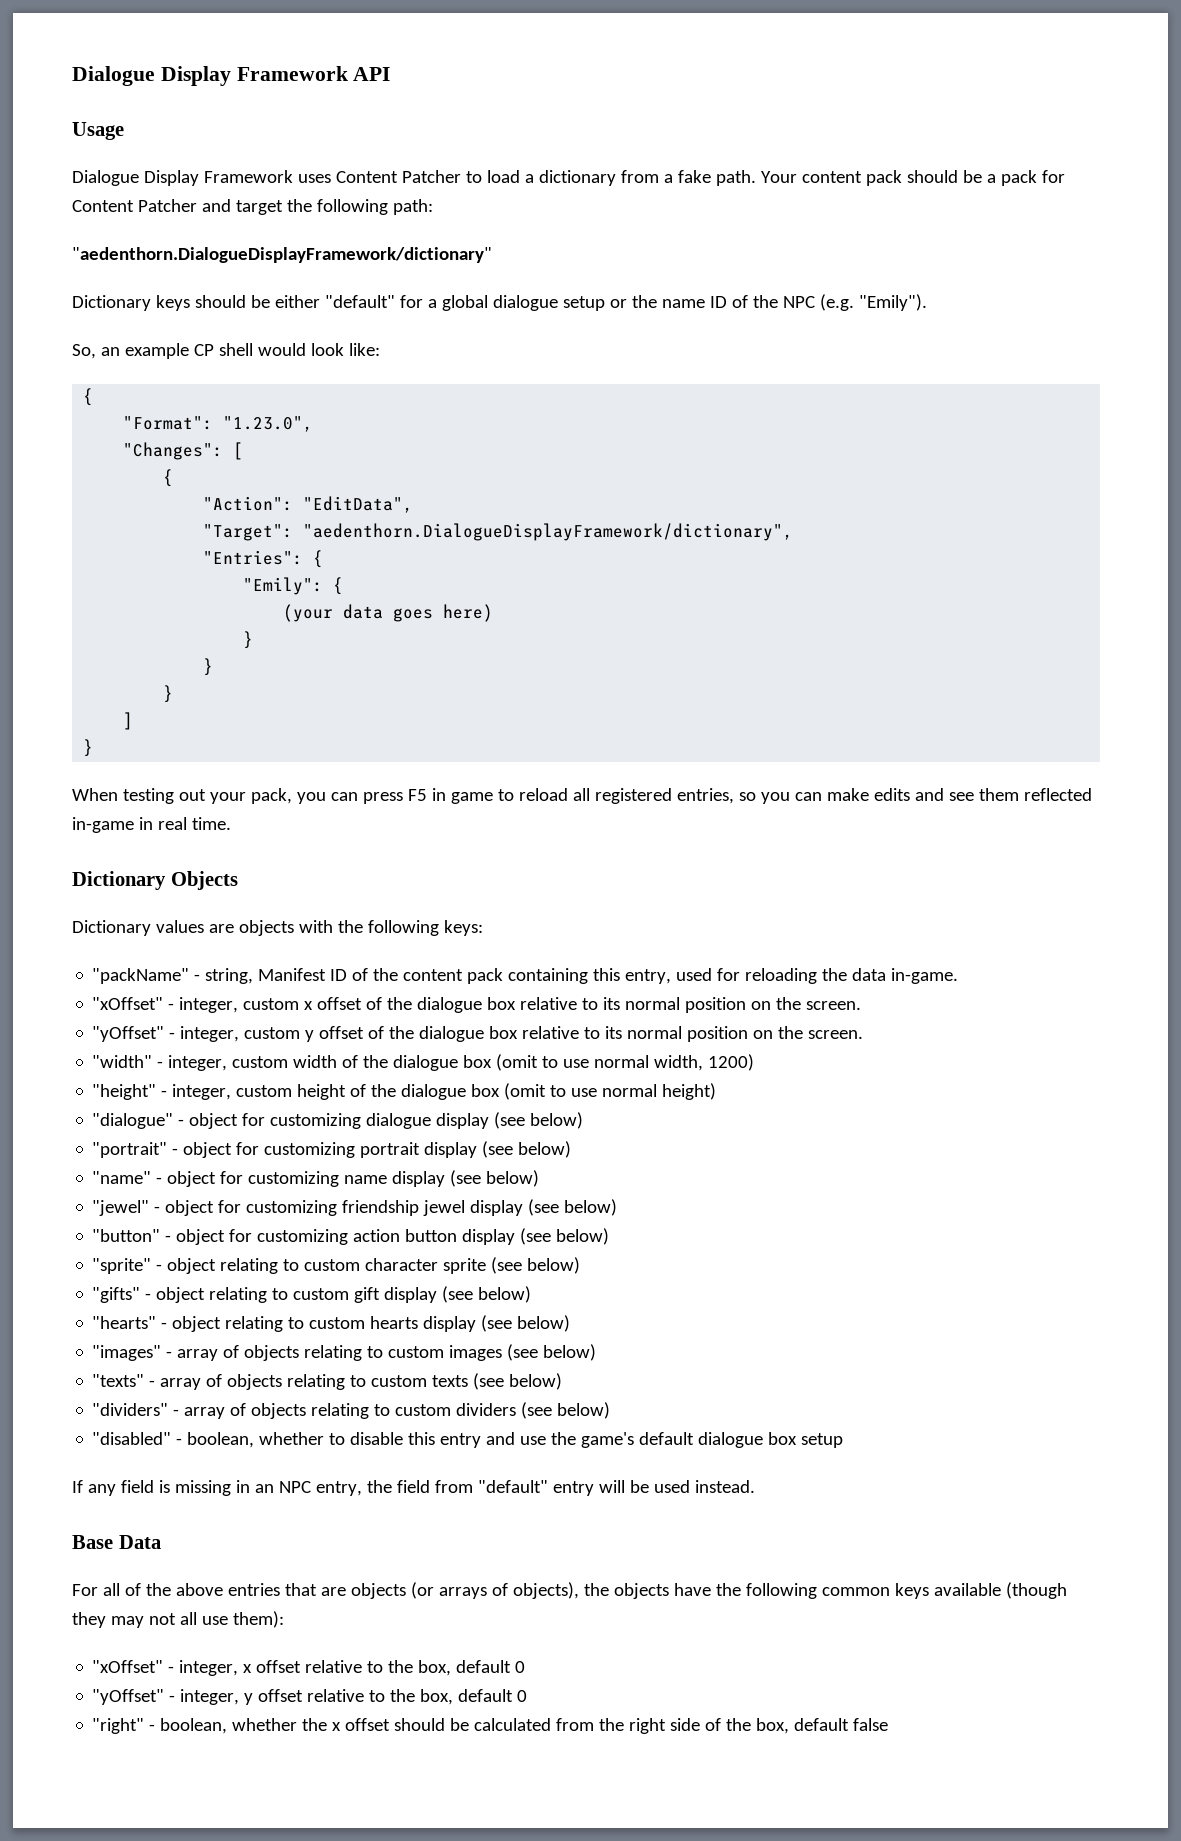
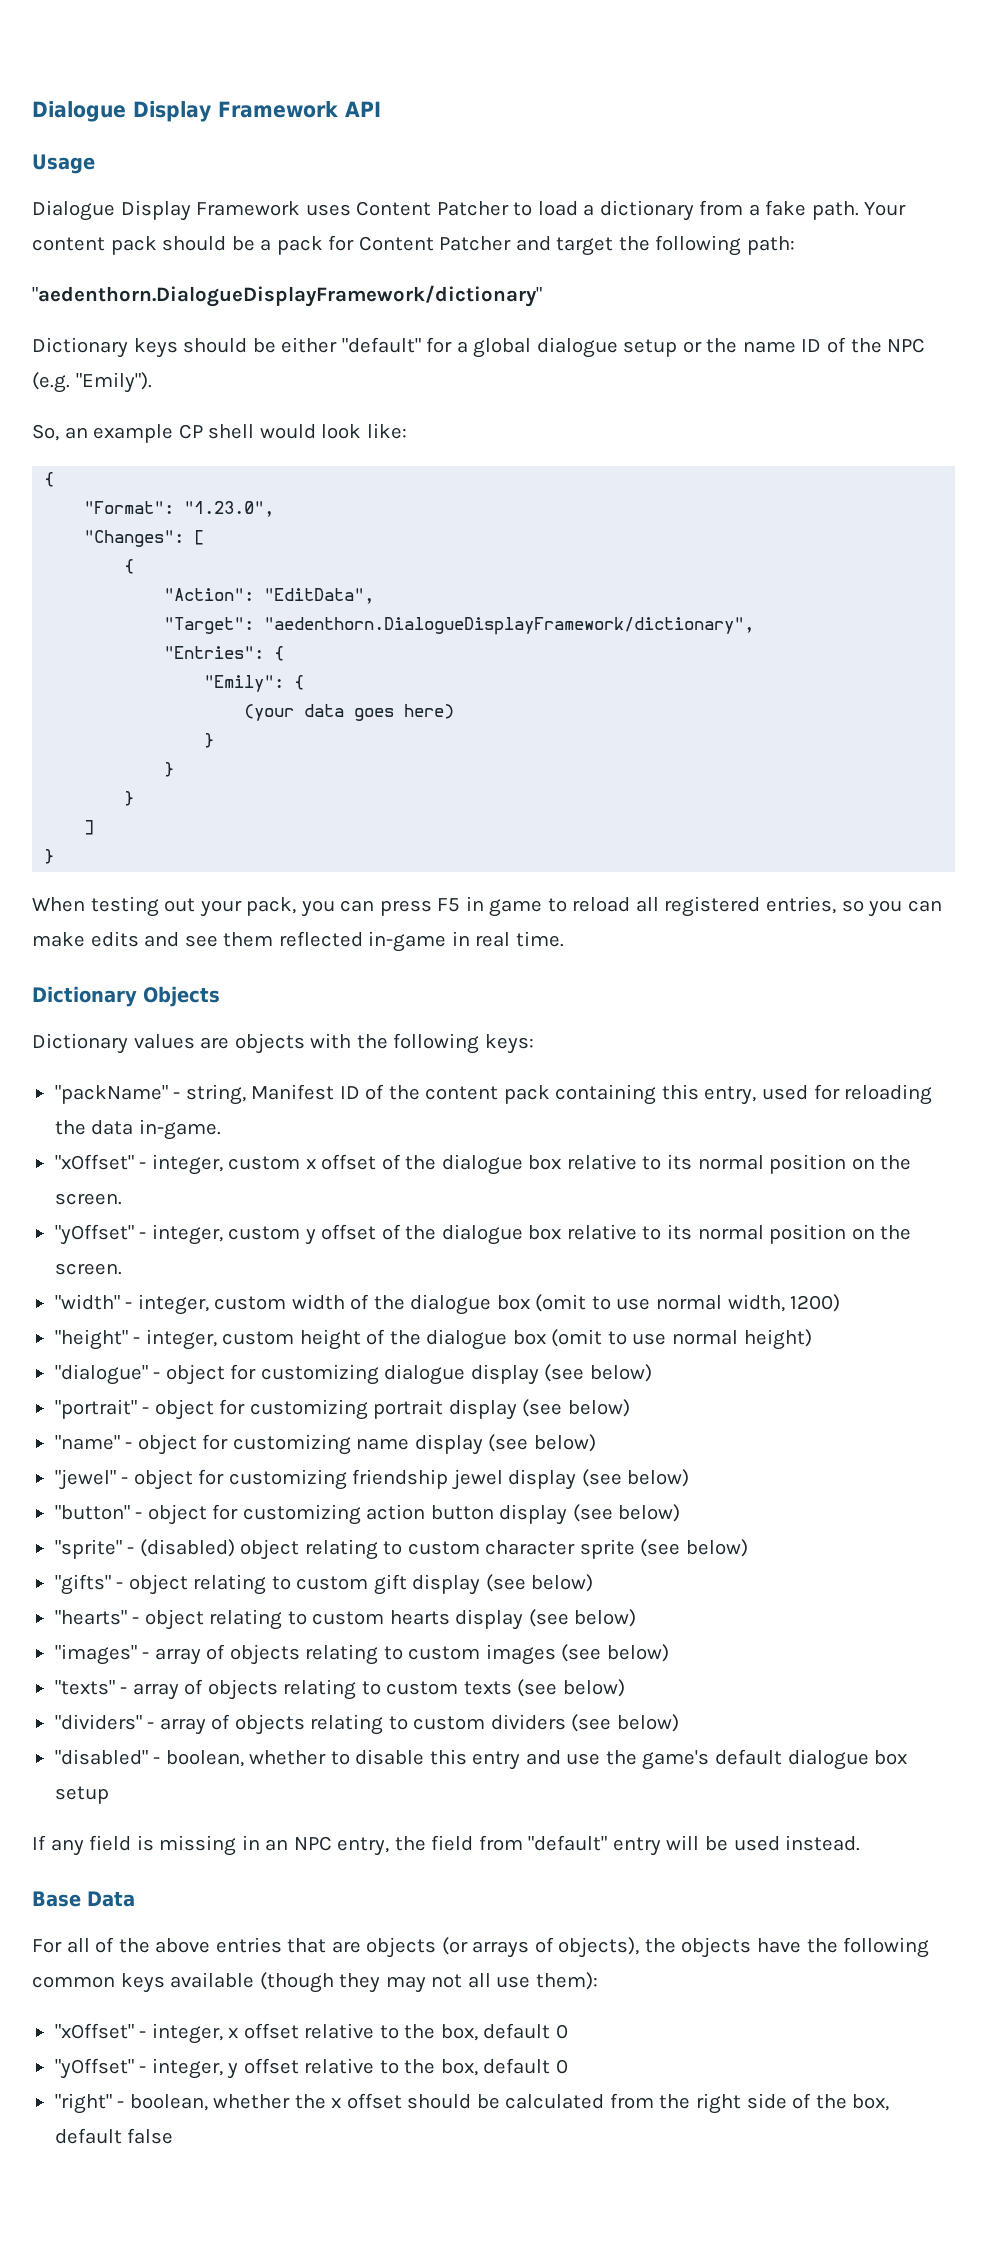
- "sprite" - object relating to custom character sprite (see below)
+ "sprite" - (disabled) object relating to custom character sprite (see below)

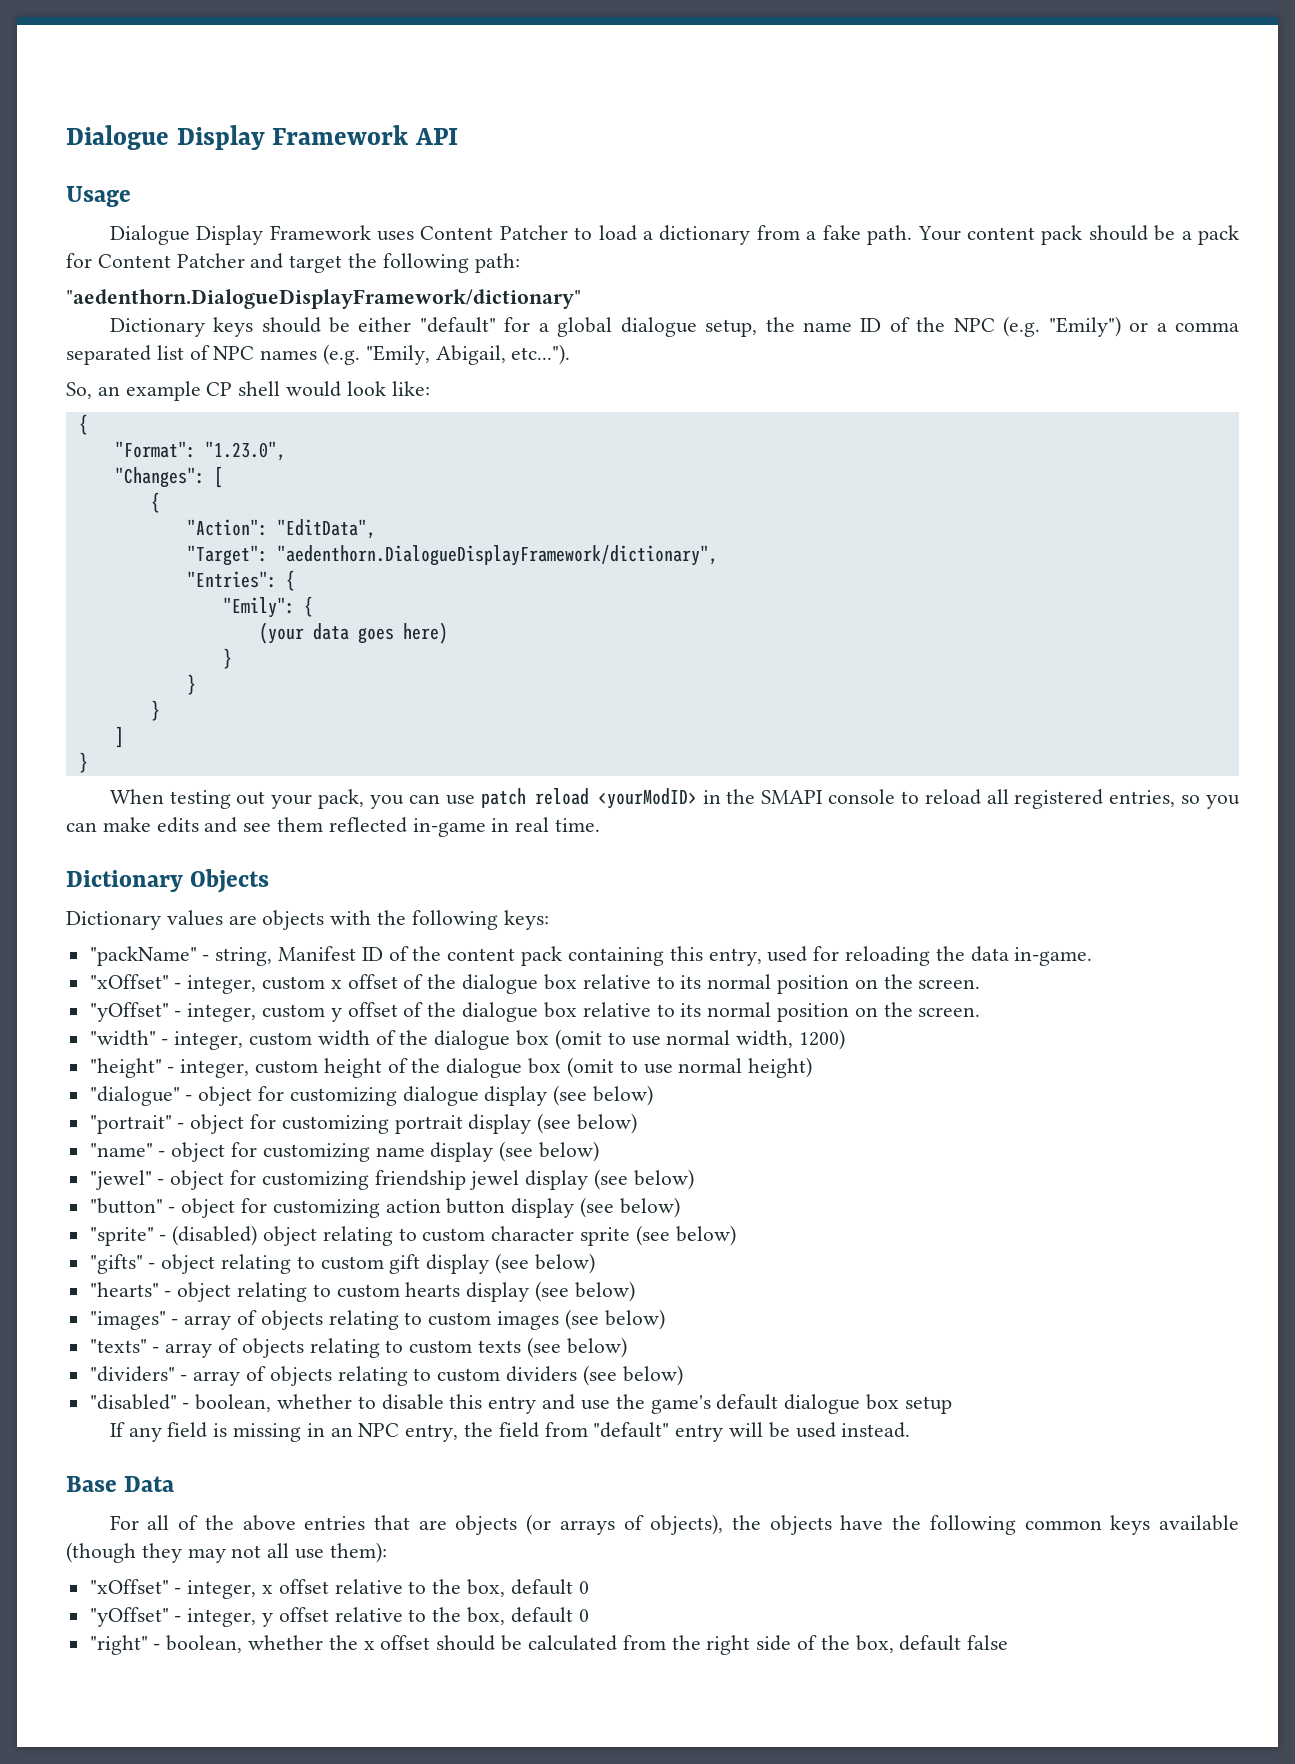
- Dictionary keys should be either "default" for a global dialogue setup or the name ID of the NPC (e.g. "Emily").
+ Dictionary keys should be either "default" for a global dialogue setup, the name ID of the NPC (e.g. "Emily") or a comma separated list of NPC names (e.g. "Emily, Abigail, etc...").
- When testing out your pack, you can press F5 in game to reload all registered entries, so you can make edits and see them reflected in-game in real time.
+ When testing out your pack, you can use patch reload <yourModID> in the SMAPI console to reload all registered entries, so you can make edits and see them reflected in-game in real time.

